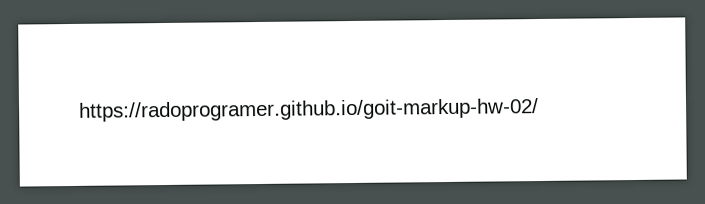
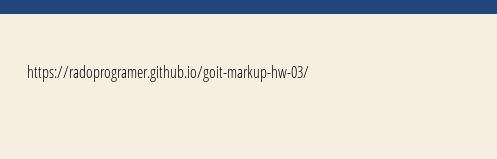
- https://radoprogramer.github.io/goit-markup-hw-02/
+ https://radoprogramer.github.io/goit-markup-hw-03/

